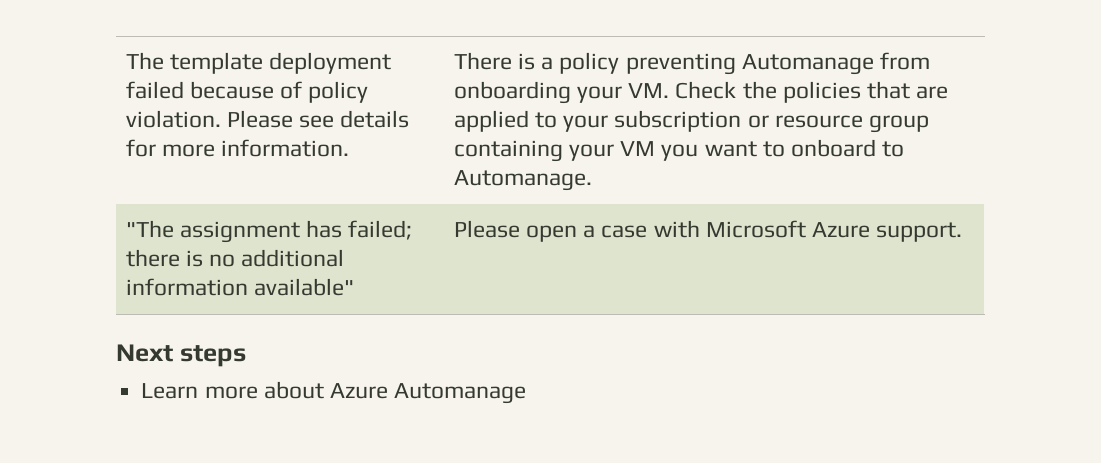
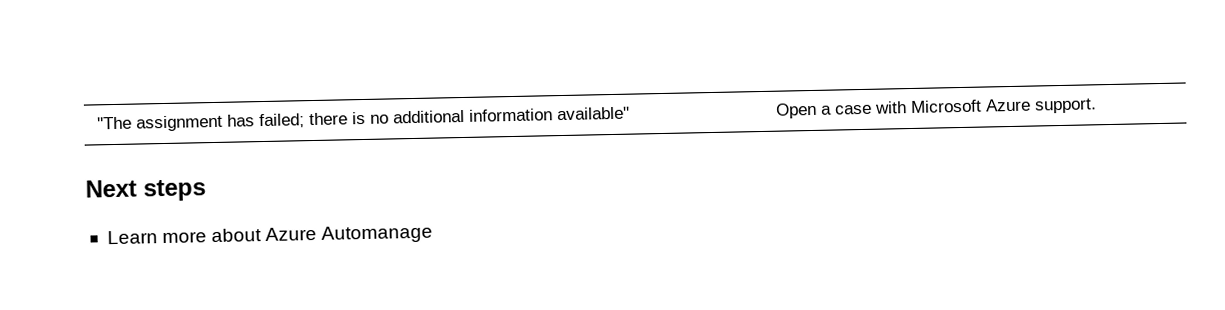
- The template deployment failed because of policy violation. Please see details for more information. | There is a policy preventing Automanage from onboarding your VM. Check the policies that are applied to your subscription or resource group containing your VM you want to onboard to Automanage.
- "The assignment has failed; there is no additional information available" | Please open a case with Microsoft Azure support.
+ "The assignment has failed; there is no additional information available" | Open a case with Microsoft Azure support.

